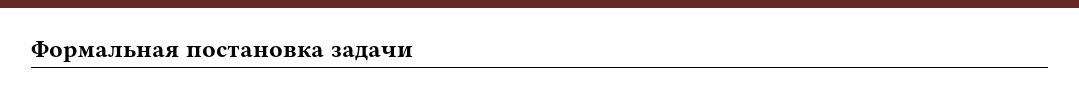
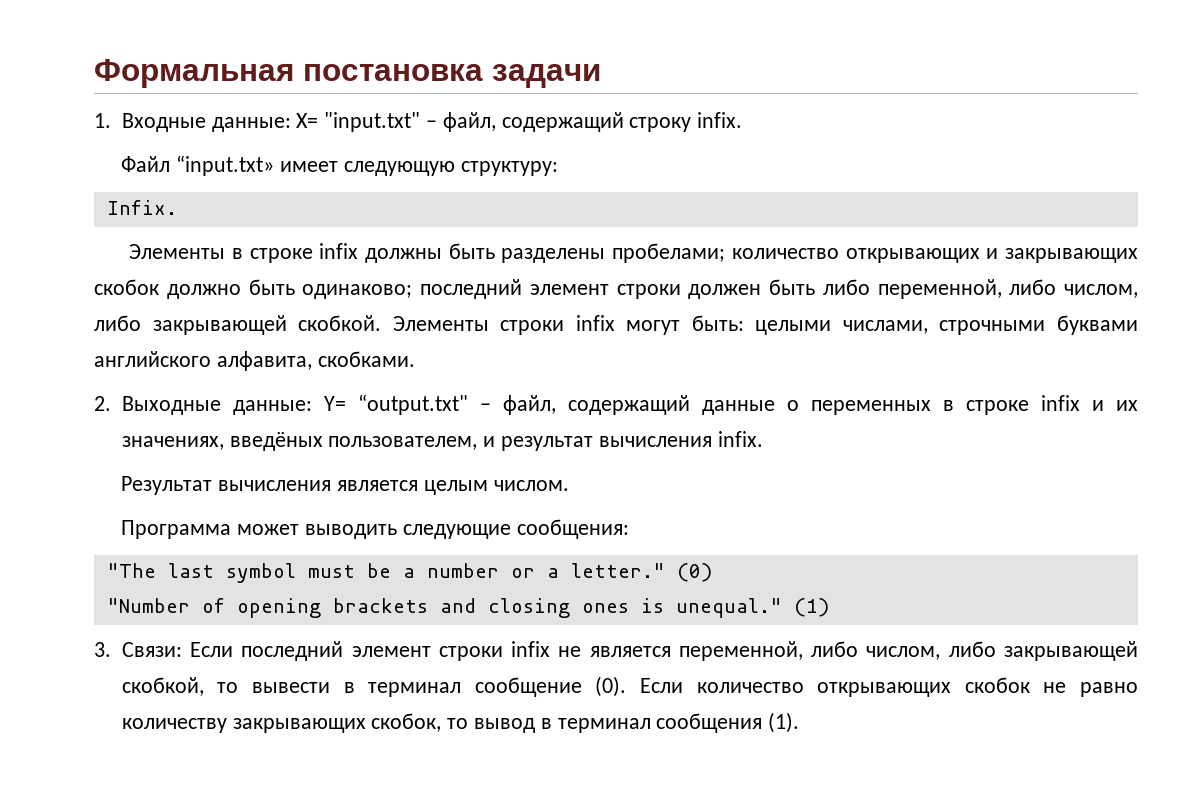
+ 1. Входные данные: X= "input.txt" – файл, содержащий строку infix.
+ Файл “input.txt» имеет следующую структуру:
+ Infix.
+ Элементы в строке infix должны быть разделены пробелами; количество открывающих и закрывающих скобок должно быть одинаково; последний элемент строки должен быть либо переменной, либо числом, либо закрывающей скобкой. Элементы строки infix могут быть: целыми числами, строчными буквами английского алфавита, скобками.
+ 2. Выходные данные: Y= “output.txt" – файл, содержащий данные о переменных в строке infix и их значениях, введёных пользователем, и результат вычисления infix.
+ Результат вычисления является целым числом.
+ Программа может выводить следующие сообщения:
+ "The last symbol must be a number or a letter." (0)
+ "Number of opening brackets and closing ones is unequal." (1)
+ 3. Связи: Если последний элемент строки infix не является переменной, либо числом, либо закрывающей скобкой, то вывести в терминал сообщение (0). Если количество открывающих скобок не равно количеству закрывающих скобок, то вывод в терминал сообщения (1).

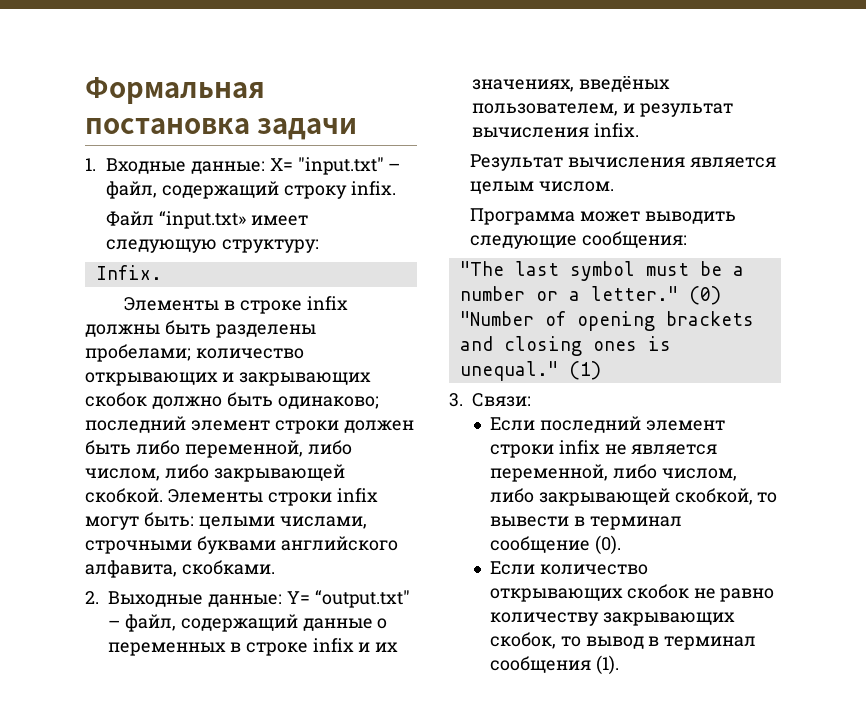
- 3. Связи: Если последний элемент строки infix не является переменной, либо числом, либо закрывающей скобкой, то вывести в терминал сообщение (0). Если количество открывающих скобок не равно количеству закрывающих скобок, то вывод в терминал сообщения (1).
+ 3. Связи:
+ Если последний элемент строки infix не является переменной, либо числом, либо закрывающей скобкой, то вывести в терминал сообщение (0).
+ Если количество открывающих скобок не равно количеству закрывающих скобок, то вывод в терминал сообщения (1).

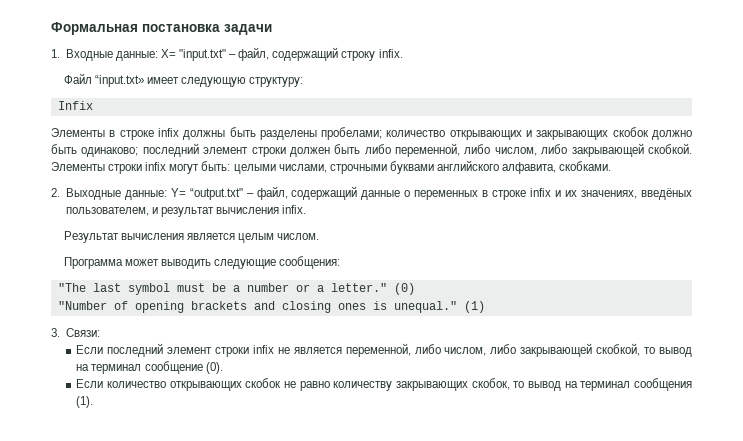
- Infix.
+ Infix
- Если последний элемент строки infix не является переменной, либо числом, либо закрывающей скобкой, то вывести в терминал сообщение (0).
+ Если последний элемент строки infix не является переменной, либо числом, либо закрывающей скобкой, то вывод на терминал сообщение (0).
- Если количество открывающих скобок не равно количеству закрывающих скобок, то вывод в терминал сообщения (1).
+ Если количество открывающих скобок не равно количеству закрывающих скобок, то вывод на терминал сообщения (1).

